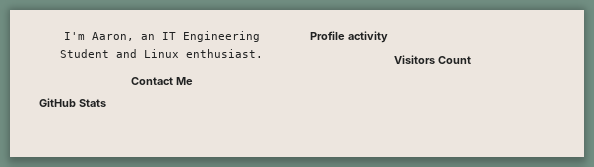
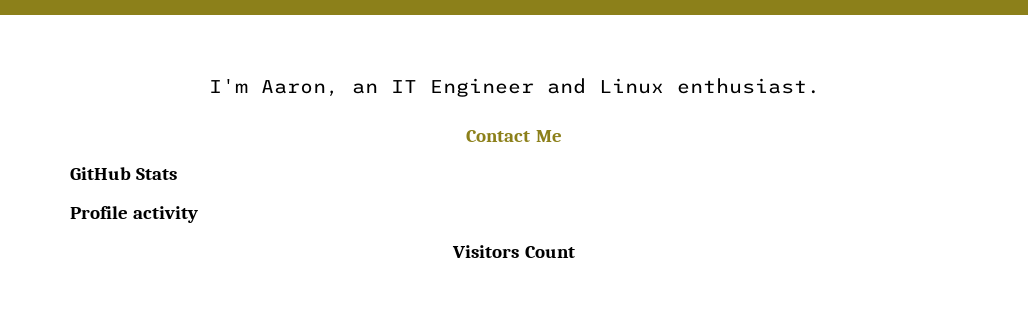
- I'm Aaron, an IT Engineering Student and Linux enthusiast.
+ I'm Aaron, an IT Engineer and Linux enthusiast.

